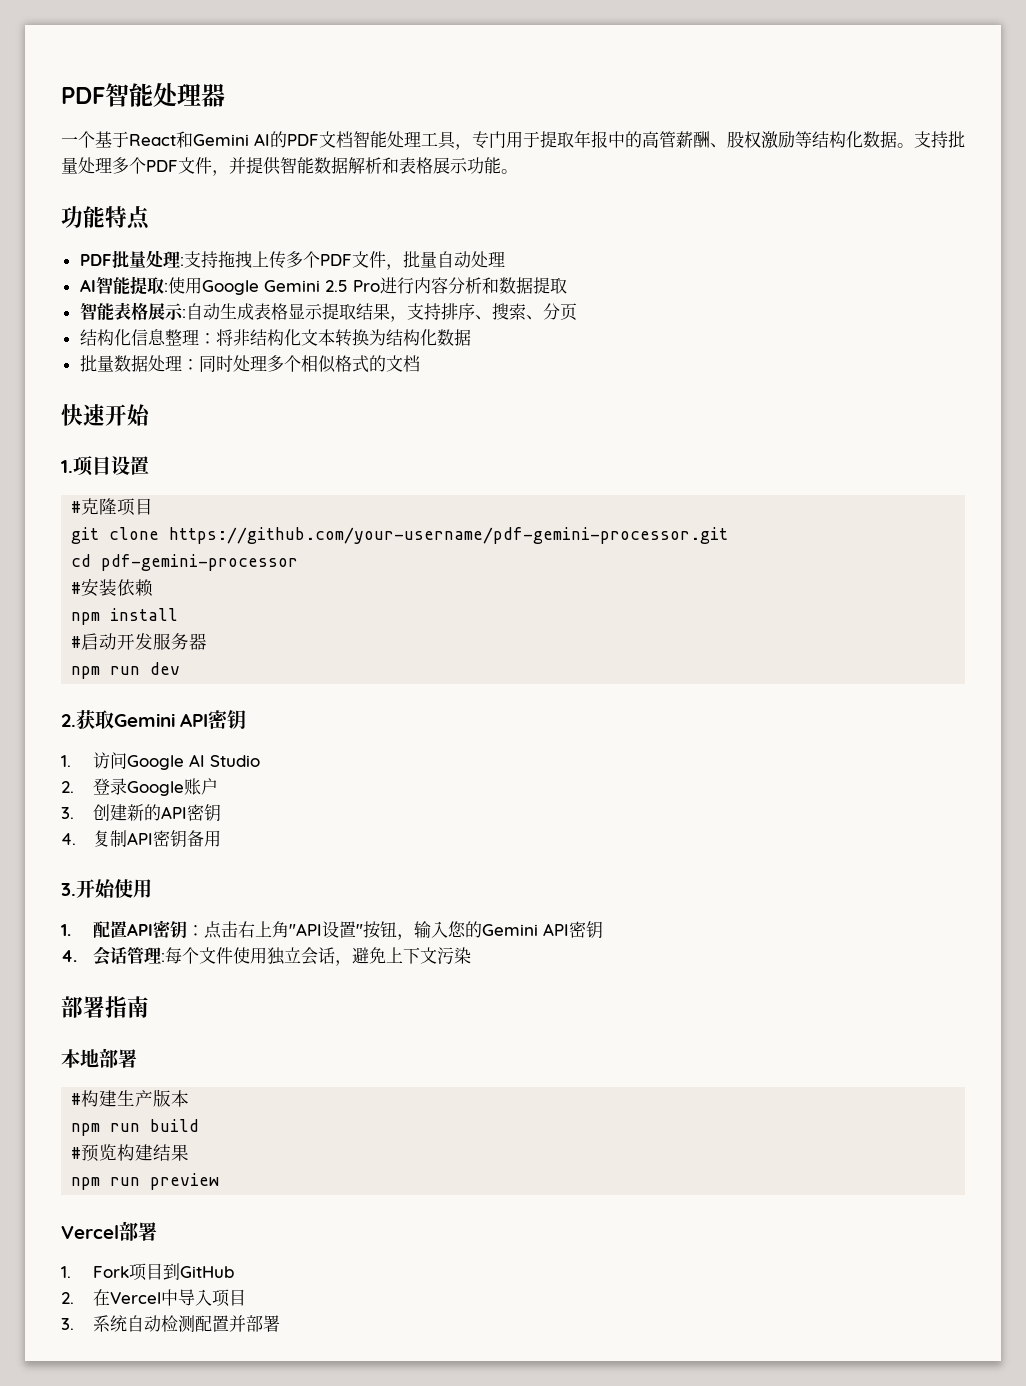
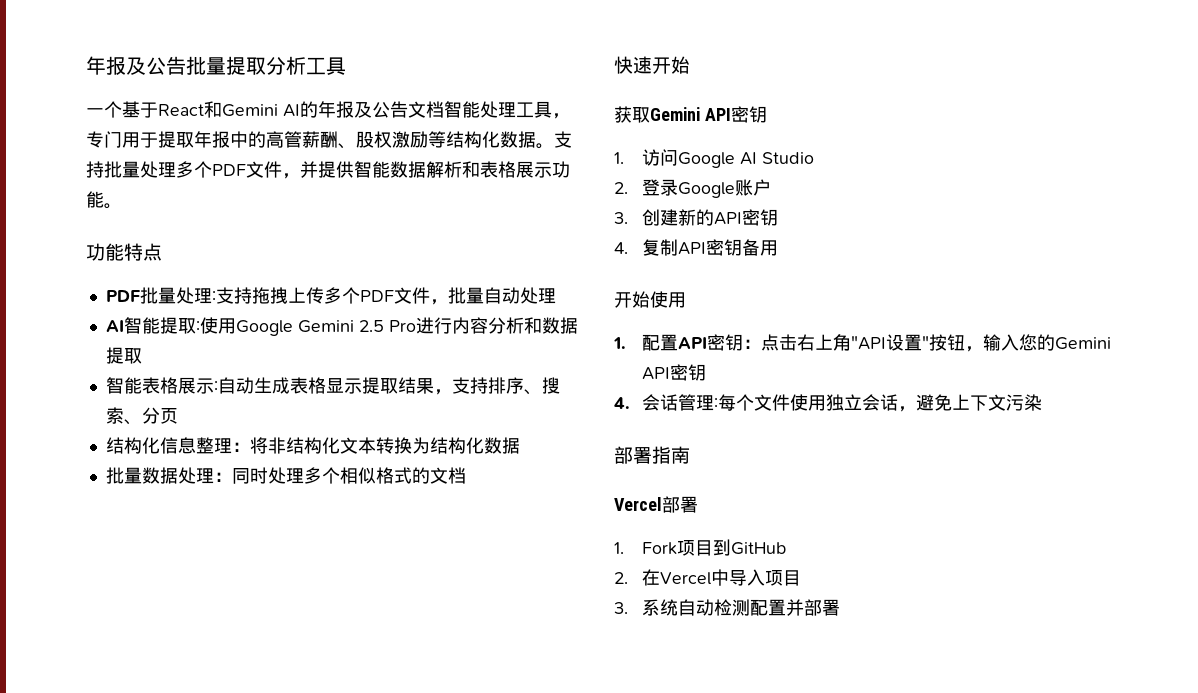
- PDF智能处理器
+ 年报及公告批量提取分析工具
- 一个基于React和Gemini AI的PDF文档智能处理工具，专门用于提取年报中的高管薪酬、股权激励等结构化数据。
+ 一个基于React和Gemini AI的年报及公告文档智能处理工具，专门用于提取年报中的高管薪酬、股权激励等结构化数据。
- 1.项目设置
- #克隆项目
- git clone https://github.com/your-username/pdf-gemini-processor.git
- cd pdf-gemini-processor
- #安装依赖
- npm install
- #启动开发服务器
- npm run dev
- 2.获取Gemini API密钥
+ 获取Gemini API密钥
- 3.开始使用
+ 开始使用
- 本地部署
- #构建生产版本
- npm run build
- #预览构建结果
- npm run preview

